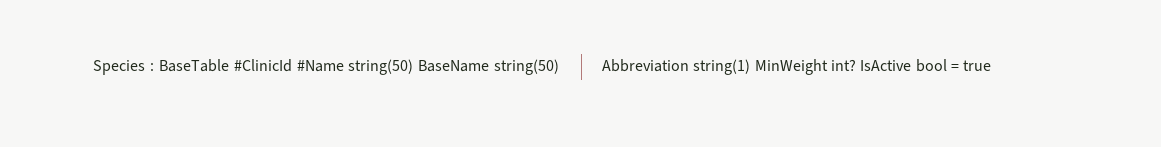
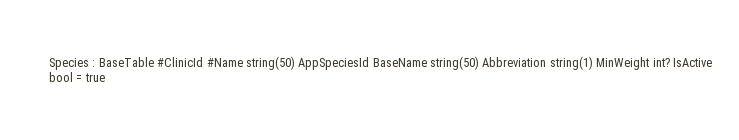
- Species : BaseTable #ClinicId #Name string(50) BaseName string(50) Abbreviation string(1) MinWeight int?
+ Species : BaseTable #ClinicId #Name string(50) AppSpeciesId BaseName string(50) Abbreviation string(1) MinWeight int?

